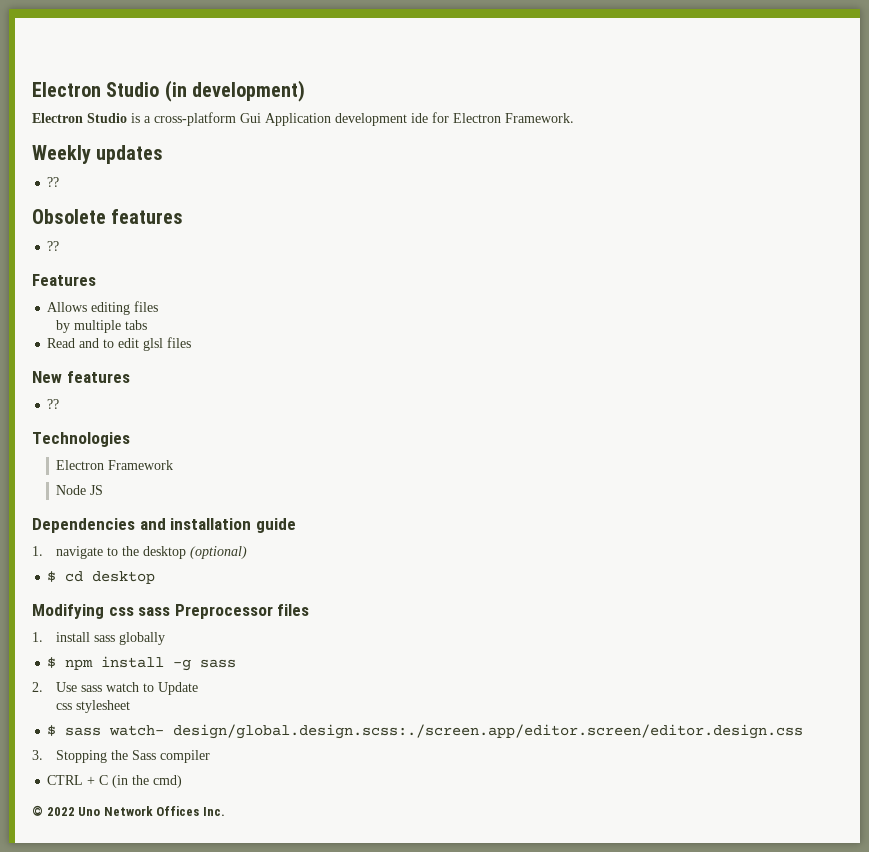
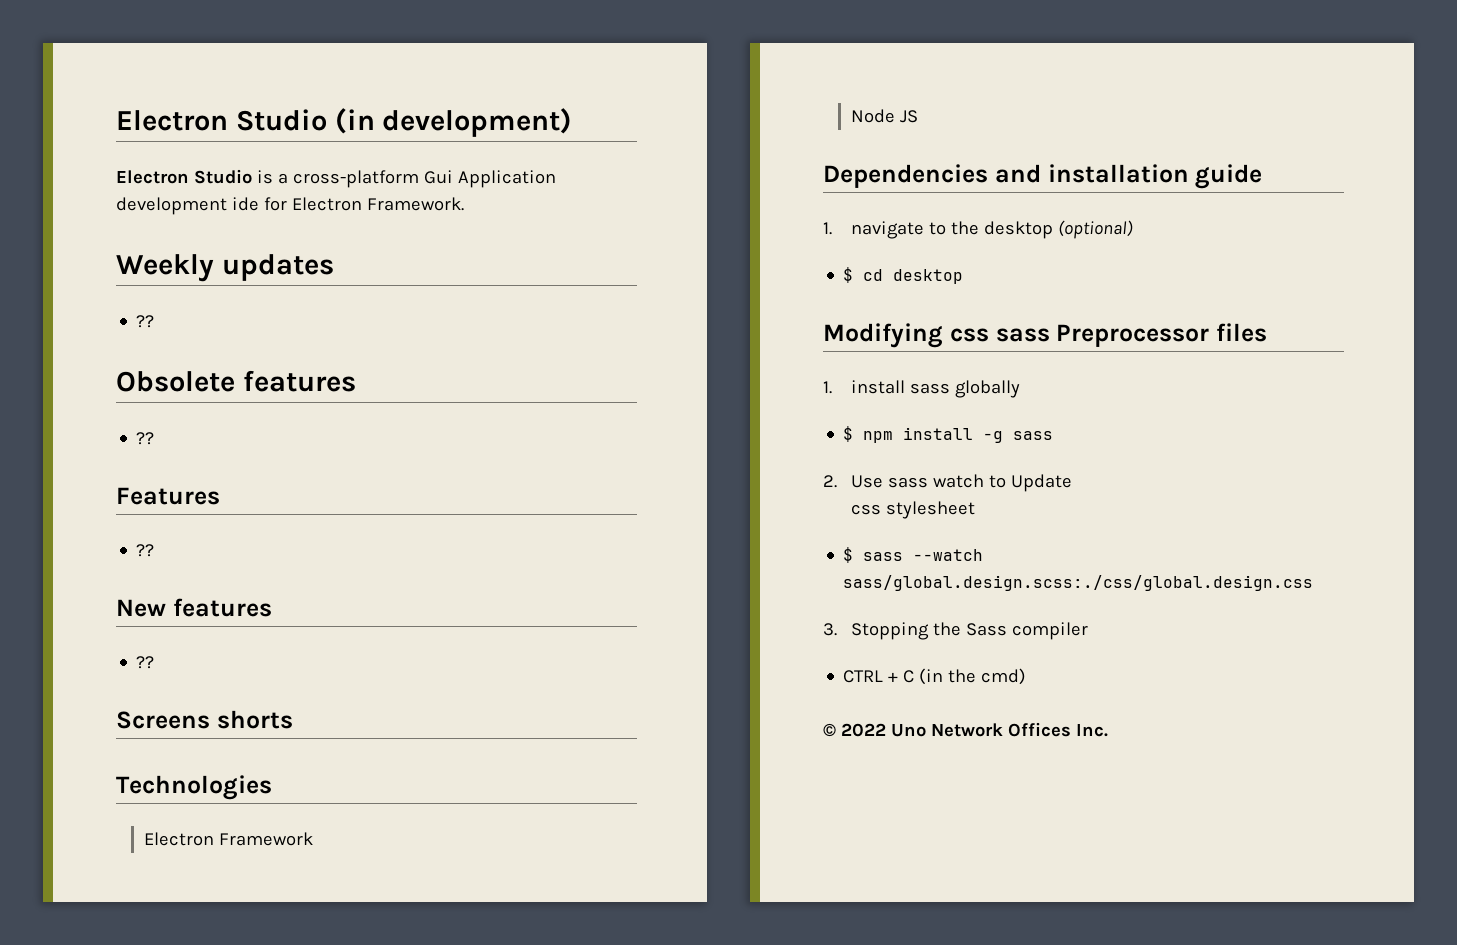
  Features
- Allows editing files
- by multiple tabs
- Read and to edit glsl files
+ ??
+ Screens shorts
- $ sass watch- design/global.design.scss:./screen.app/editor.screen/editor.design.css
+ $ sass --watch sass/global.design.scss:./css/global.design.css

